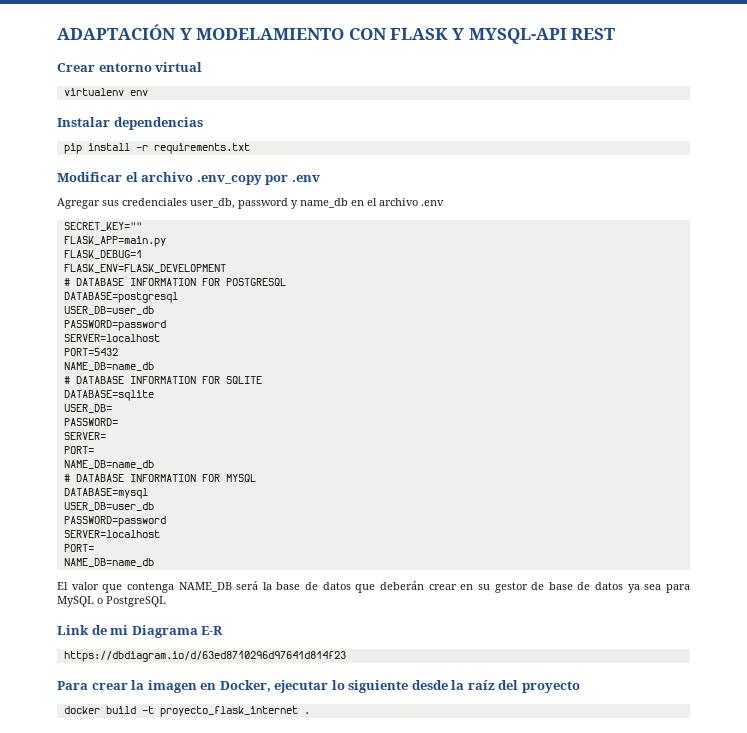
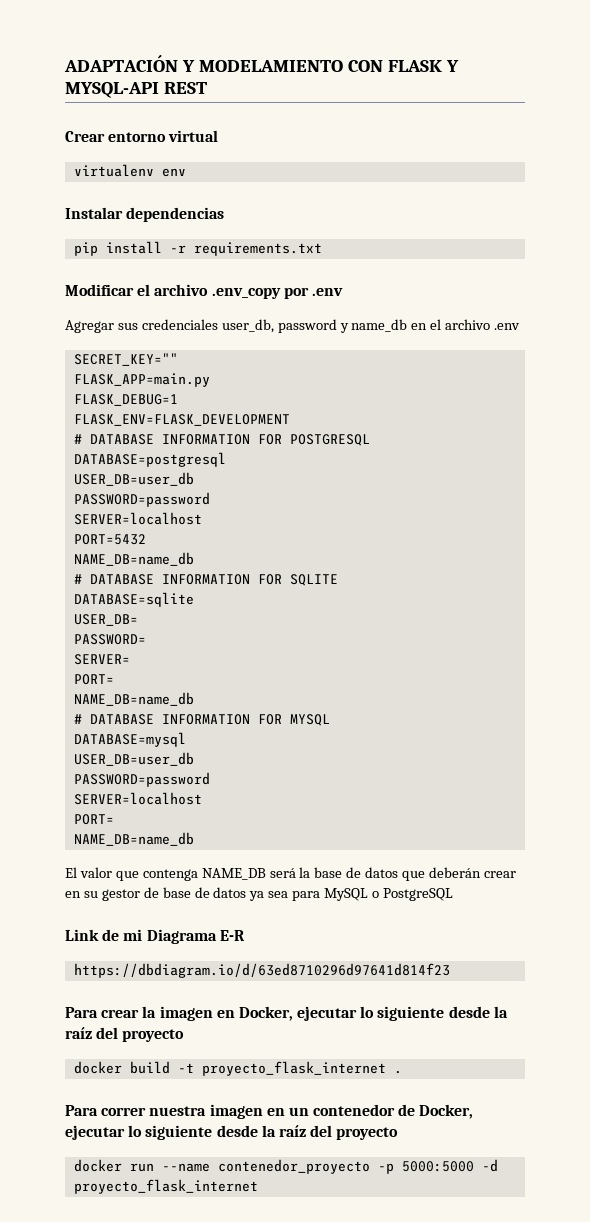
+ Para correr nuestra imagen en un contenedor de Docker, ejecutar lo siguiente desde la raíz del proyecto
+ docker run --name contenedor_proyecto -p 5000:5000 -d proyecto_flask_internet

